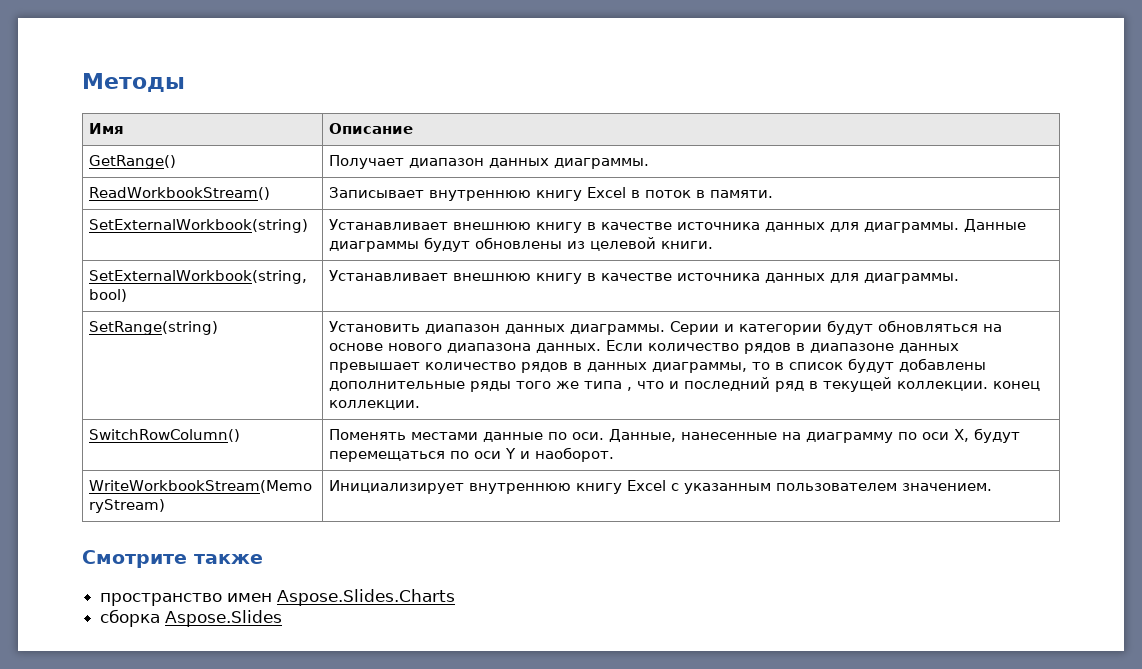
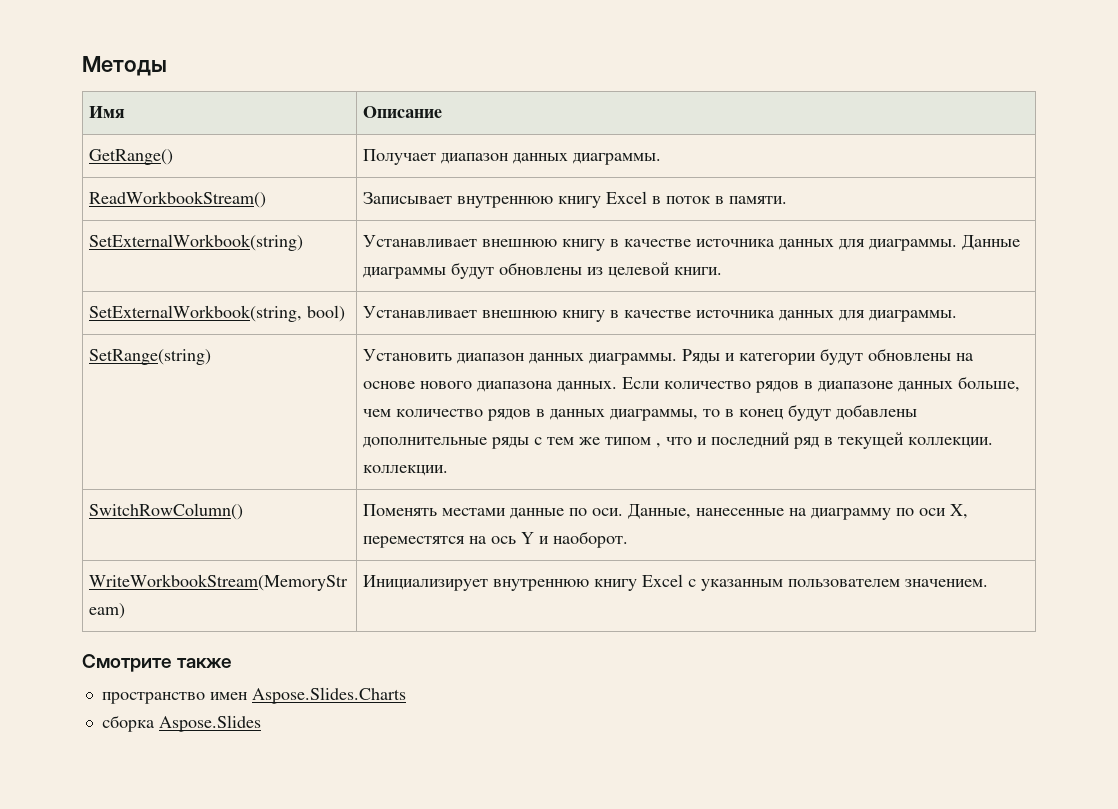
- Серии и категории будут обновляться на основе нового диапазона данных.
+ Ряды и категории будут обновлены на основе нового диапазона данных.
- Если количество рядов в диапазоне данных превышает количество рядов в данных диаграммы, то в список будут добавлены дополнительные ряды того же типа , что и последний ряд в текущей коллекции. конец коллекции.
+ Если количество рядов в диапазоне данных больше, чем количество рядов в данных диаграммы, то в конец будут добавлены дополнительные ряды с тем же типом , что и последний ряд в текущей коллекции. коллекции.
- SwitchRowColumn() | Поменять местами данные по оси. Данные, нанесенные на диаграмму по оси X, будут перемещаться по оси Y и наоборот.
+ SwitchRowColumn() | Поменять местами данные по оси. Данные, нанесенные на диаграмму по оси X, переместятся на ось Y и наоборот.

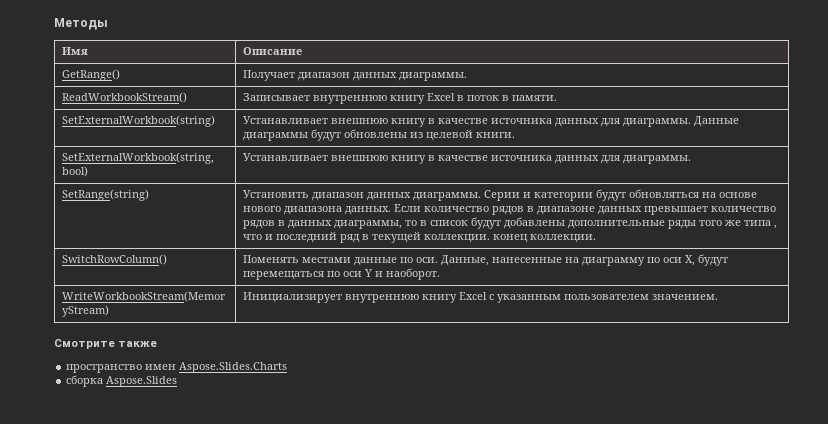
- Ряды и категории будут обновлены на основе нового диапазона данных.
+ Серии и категории будут обновляться на основе нового диапазона данных.
- Если количество рядов в диапазоне данных больше, чем количество рядов в данных диаграммы, то в конец будут добавлены дополнительные ряды с тем же типом , что и последний ряд в текущей коллекции. коллекции.
+ Если количество рядов в диапазоне данных превышает количество рядов в данных диаграммы, то в список будут добавлены дополнительные ряды того же типа , что и последний ряд в текущей коллекции. конец коллекции.
- SwitchRowColumn() | Поменять местами данные по оси. Данные, нанесенные на диаграмму по оси X, переместятся на ось Y и наоборот.
+ SwitchRowColumn() | Поменять местами данные по оси. Данные, нанесенные на диаграмму по оси X, будут перемещаться по оси Y и наоборот.

